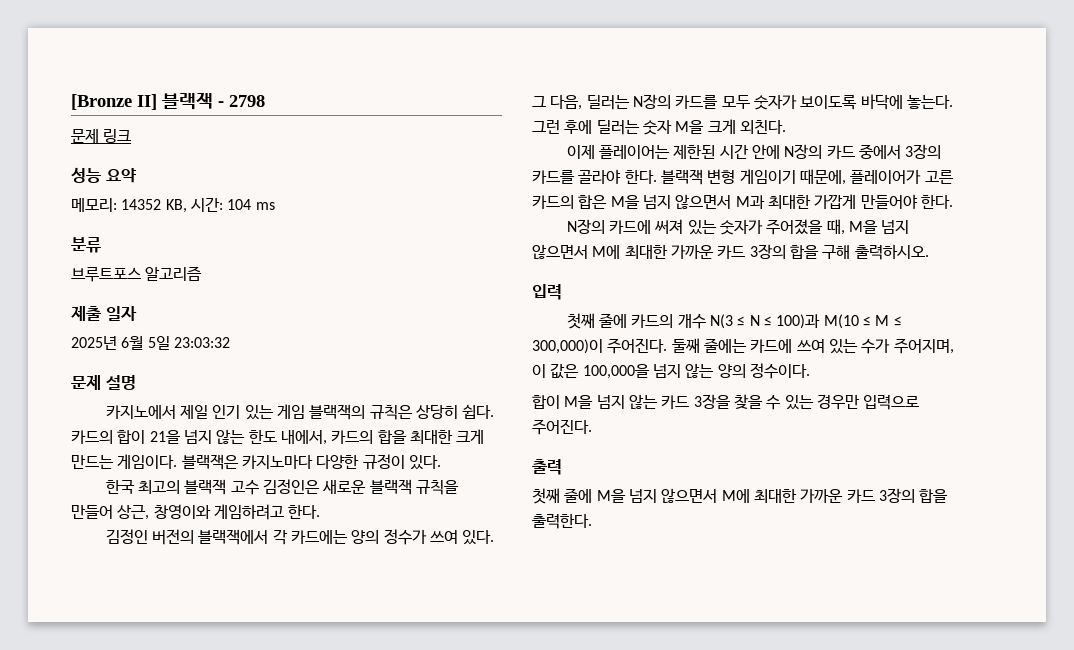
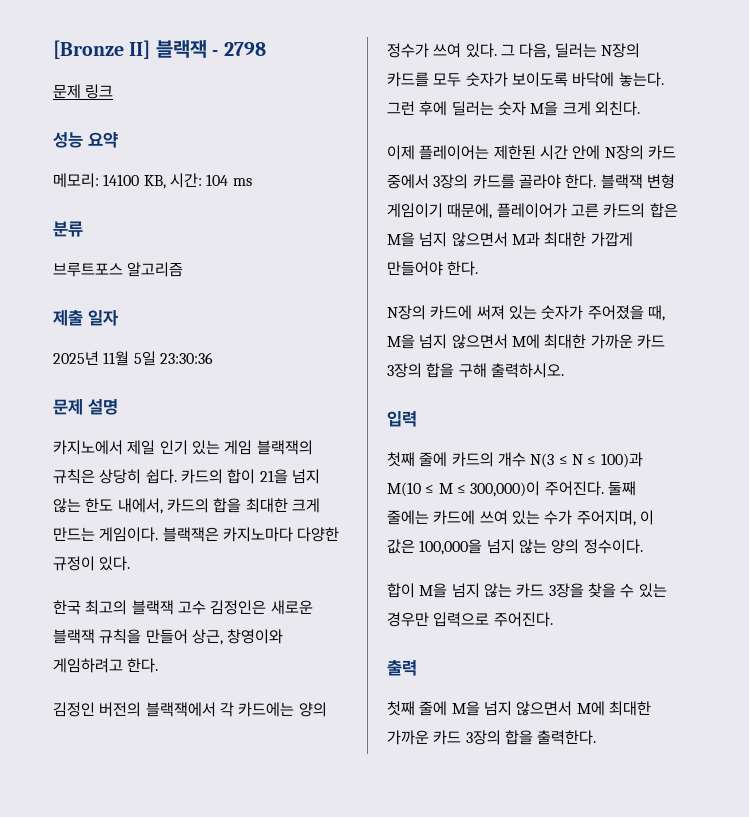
- 메모리: 14352 KB, 시간: 104 ms
+ 메모리: 14100 KB, 시간: 104 ms
- 2025년 6월 5일 23:03:32
+ 2025년 11월 5일 23:30:36

